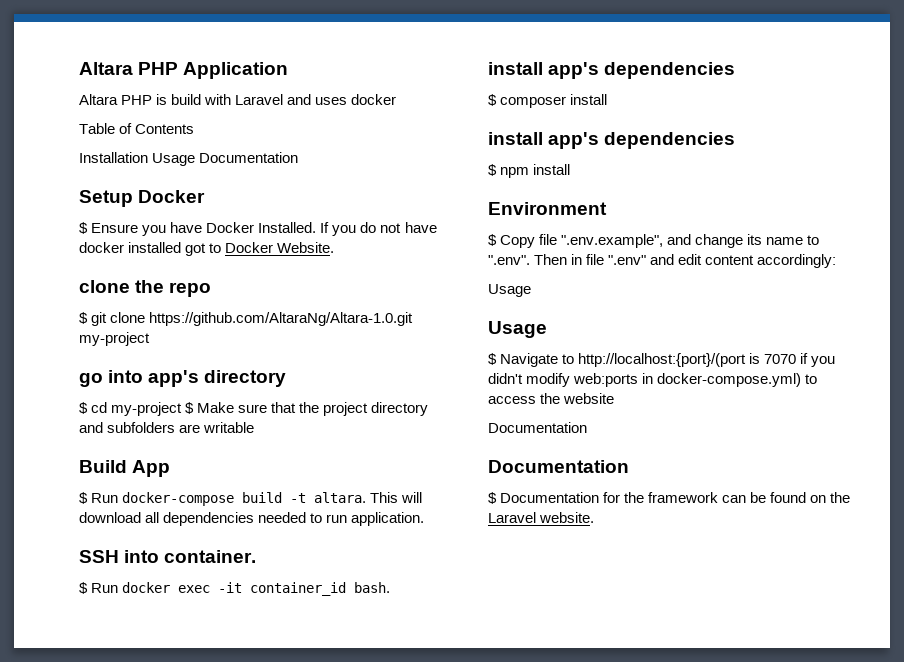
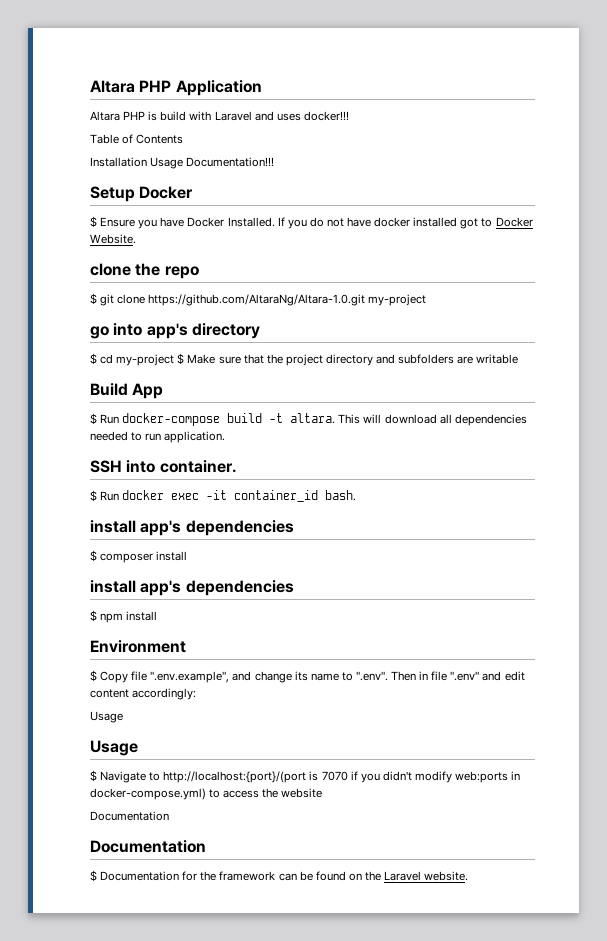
- Altara PHP is build with Laravel and uses docker
+ Altara PHP is build with Laravel and uses docker!!!
- Installation Usage Documentation
+ Installation Usage Documentation!!!

